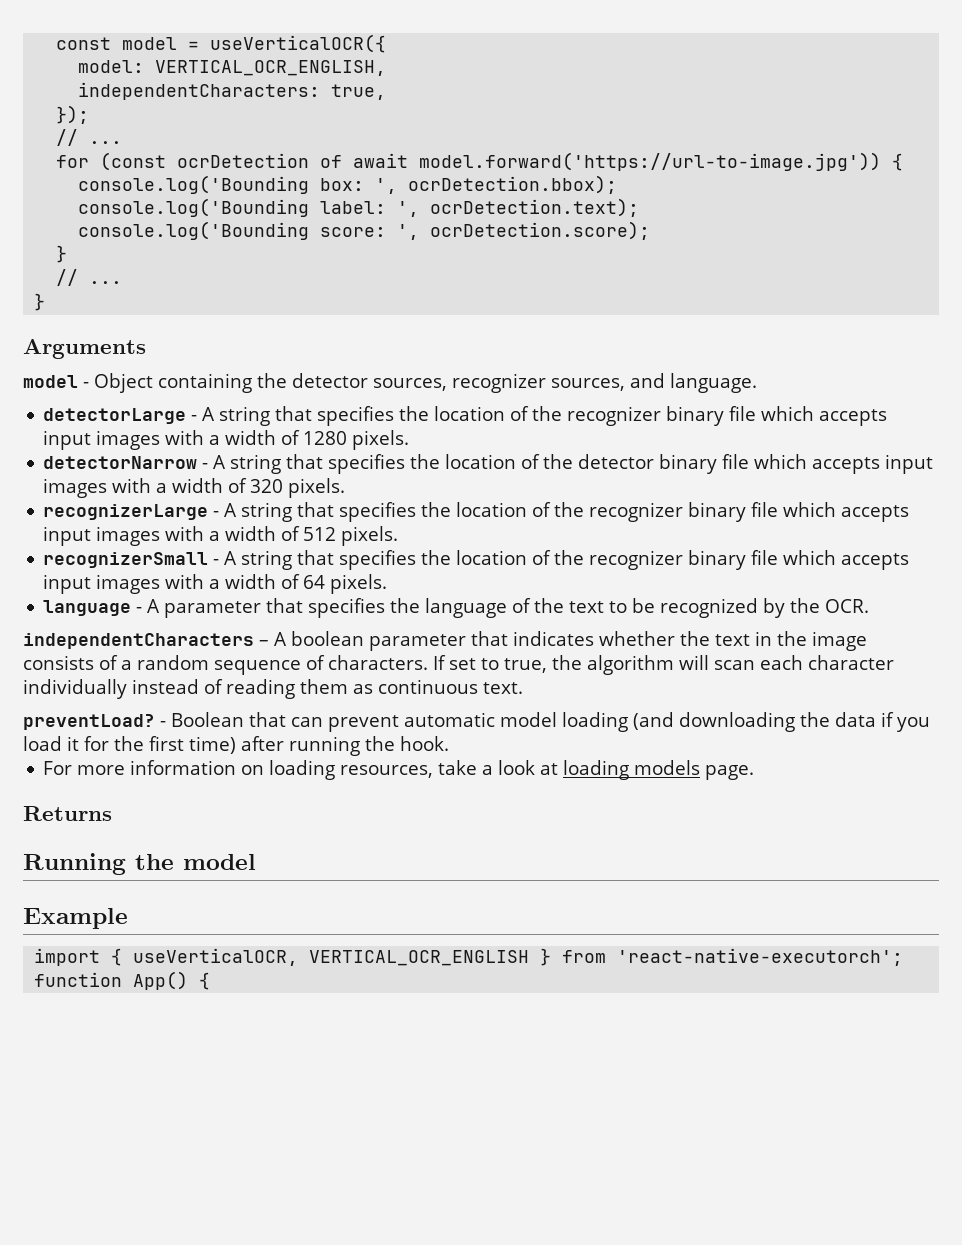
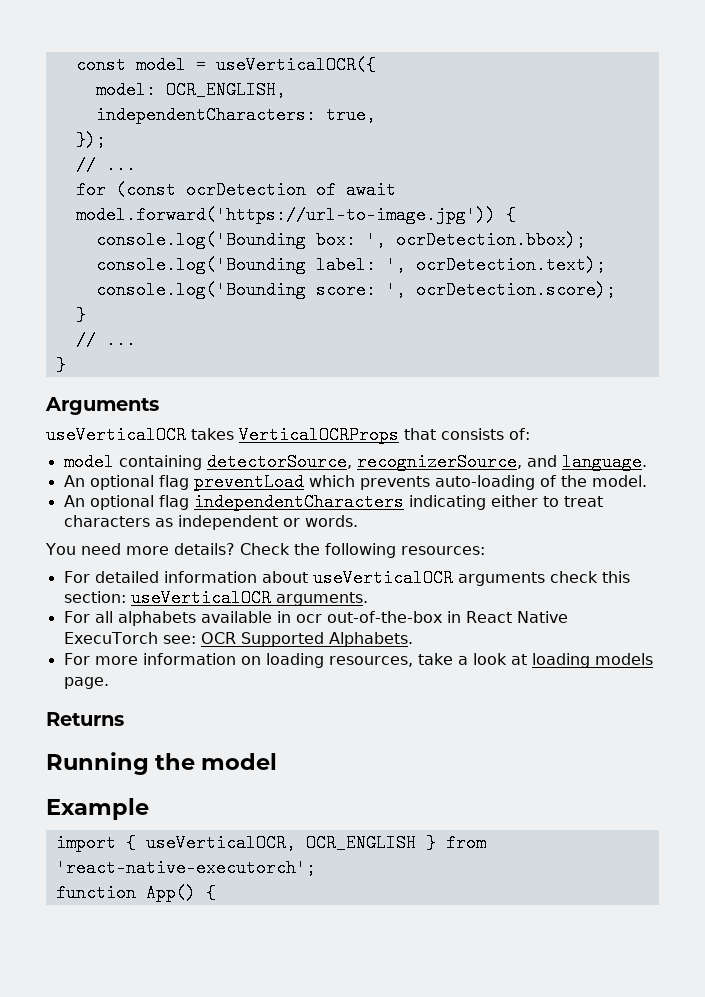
- model: VERTICAL_OCR_ENGLISH,
+ model: OCR_ENGLISH,
- model - Object containing the detector sources, recognizer sources, and language.
- detectorLarge - A string that specifies the location of the recognizer binary file which accepts input images with a width of 1280 pixels.
- detectorNarrow - A string that specifies the location of the detector binary file which accepts input images with a width of 320 pixels.
- recognizerLarge - A string that specifies the location of the recognizer binary file which accepts input images with a width of 512 pixels.
- recognizerSmall - A string that specifies the location of the recognizer binary file which accepts input images with a width of 64 pixels.
- language - A parameter that specifies the language of the text to be recognized by the OCR.
- independentCharacters – A boolean parameter that indicates whether the text in the image consists of a random sequence of characters. If set to true, the algorithm will scan each character individually instead of reading them as continuous text.
- preventLoad? - Boolean that can prevent automatic model loading (and downloading the data if you load it for the first time) after running the hook.
+ useVerticalOCR takes VerticalOCRProps that consists of:
+ model containing detectorSource, recognizerSource, and language.
+ An optional flag preventLoad which prevents auto-loading of the model.
+ An optional flag independentCharacters indicating either to treat characters as independent or words.
+ You need more details? Check the following resources:
+ For detailed information about useVerticalOCR arguments check this section: useVerticalOCR arguments.
+ For all alphabets available in ocr out-of-the-box in React Native ExecuTorch see: OCR Supported Alphabets.
- import { useVerticalOCR, VERTICAL_OCR_ENGLISH } from 'react-native-executorch';
+ import { useVerticalOCR, OCR_ENGLISH } from 'react-native-executorch';

